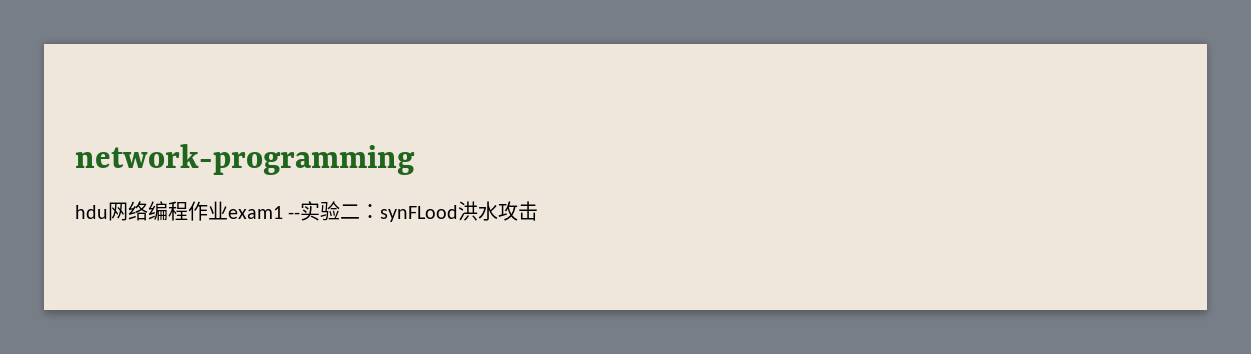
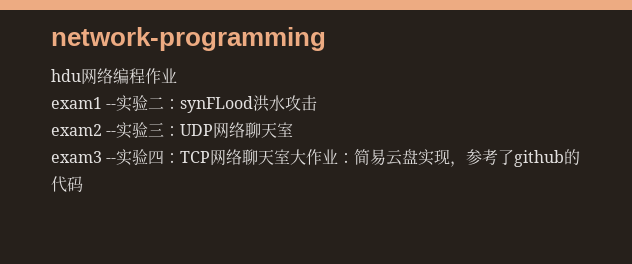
- hdu网络编程作业exam1 --实验二：synFLood洪水攻击
+ hdu网络编程作业
+ exam1 --实验二：synFLood洪水攻击
+ exam2 --实验三：UDP网络聊天室
+ exam3 --实验四：TCP网络聊天室大作业：简易云盘实现，参考了github的代码

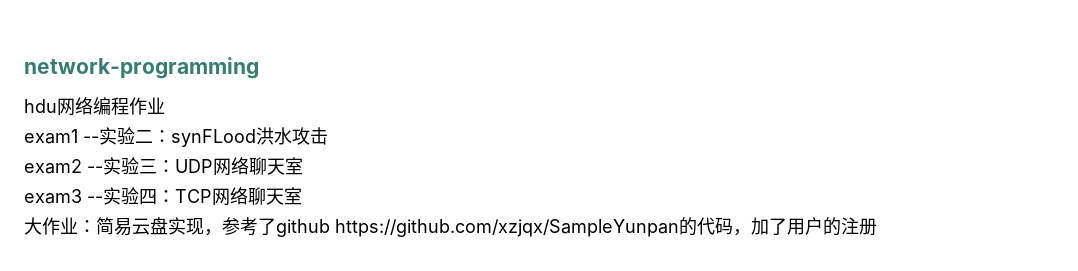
- exam3 --实验四：TCP网络聊天室大作业：简易云盘实现，参考了github的代码
+ exam3 --实验四：TCP网络聊天室
+ 大作业：简易云盘实现，参考了github https://github.com/xzjqx/SampleYunpan的代码，加了用户的注册

